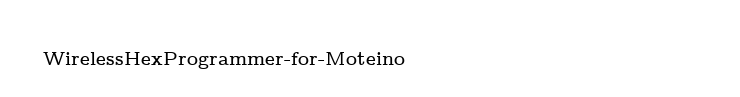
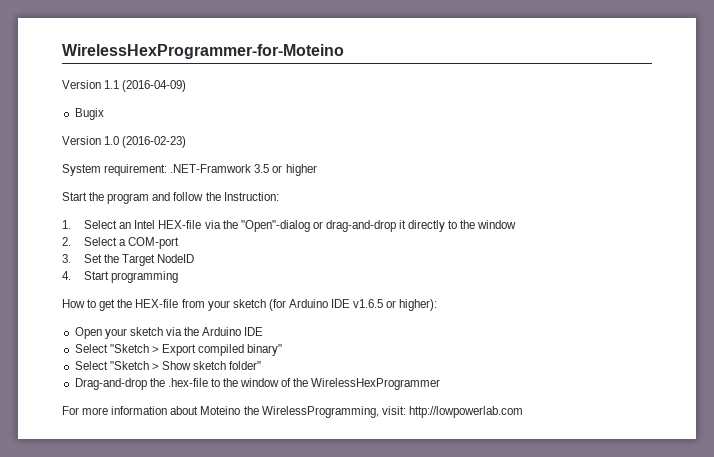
+ Version 1.1 (2016-04-09)
+ Bugix
+ Version 1.0 (2016-02-23)
+ System requirement: .NET-Framwork 3.5 or higher
+ Start the program and follow the Instruction:
+ 1. Select an Intel HEX-file via the "Open"-dialog or drag-and-drop it directly to the window
+ 2. Select a COM-port
+ 3. Set the Target NodeID
+ 4. Start programming
+ How to get the HEX-file from your sketch (for Arduino IDE v1.6.5 or higher):
+ Open your sketch via the Arduino IDE
+ Select "Sketch > Export compiled binary"
+ Select "Sketch > Show sketch folder"
+ Drag-and-drop the .hex-file to the window of the WirelessHexProgrammer
+ For more information about Moteino the WirelessProgramming, visit: http://lowpowerlab.com

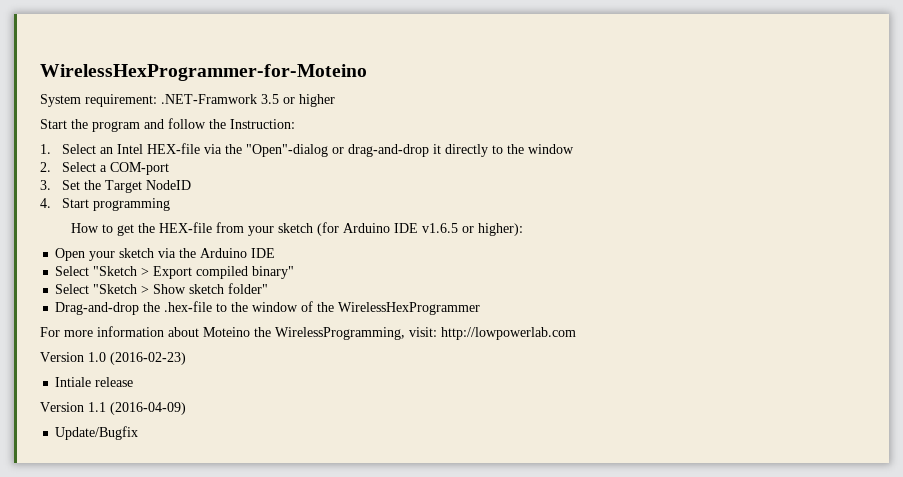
- Version 1.1 (2016-04-09)
- Bugix
- Version 1.0 (2016-02-23)
+ Version 1.0 (2016-02-23)
+ Intiale release
+ Version 1.1 (2016-04-09)
+ Update/Bugfix

